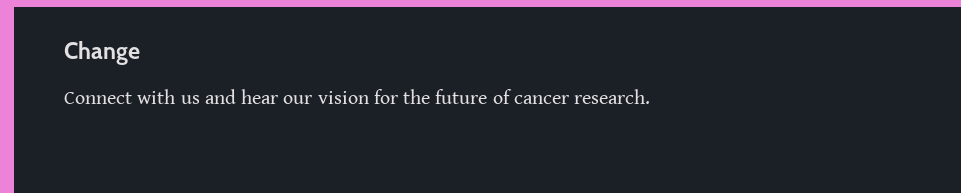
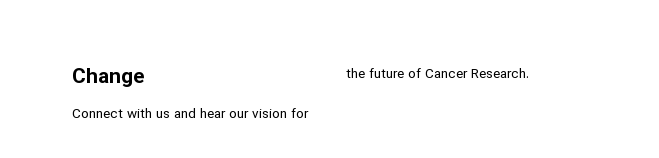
- Connect with us and hear our vision for the future of cancer research.
+ Connect with us and hear our vision for the future of Cancer Research.

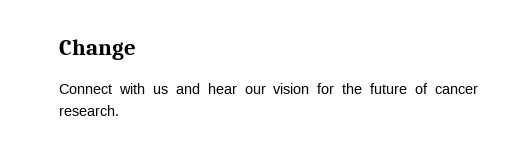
- Connect with us and hear our vision for the future of Cancer Research.
+ Connect with us and hear our vision for the future of cancer research.

